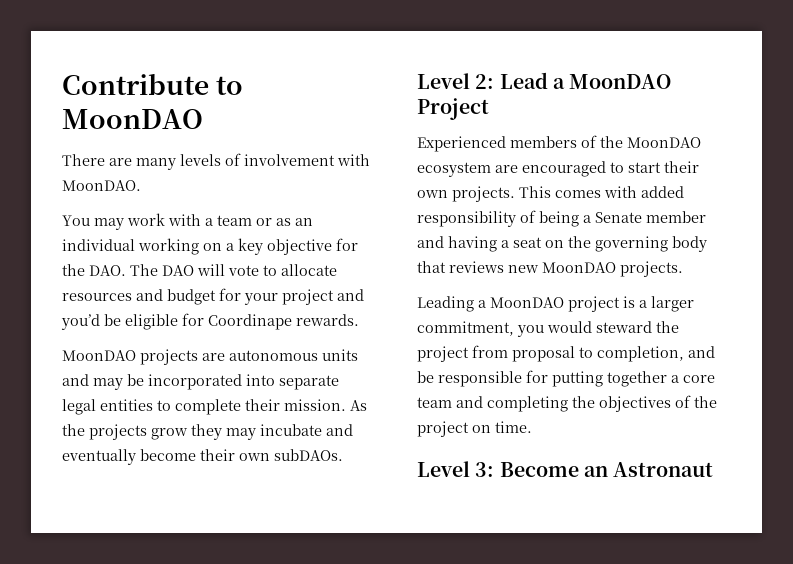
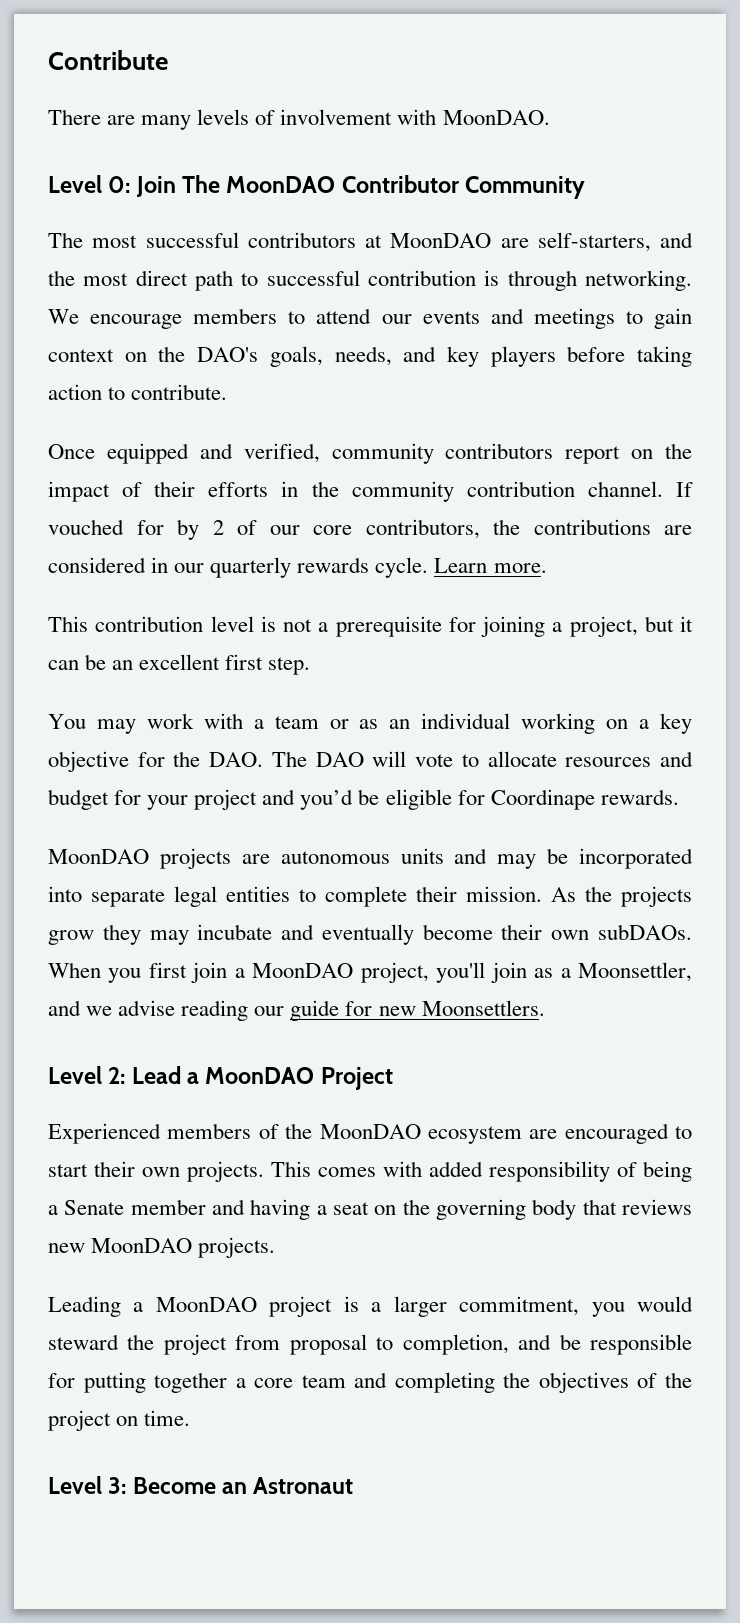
- Contribute to MoonDAO
+ Contribute
+ Level 0: Join The MoonDAO Contributor Community
+ The most successful contributors at MoonDAO are self-starters, and the most direct path to successful contribution is through networking. We encourage members to attend our events and meetings to gain context on the DAO's goals, needs, and key players before taking action to contribute.
+ Once equipped and verified, community contributors report on the impact of their efforts in the community contribution channel. If vouched for by 2 of our core contributors, the contributions are considered in our quarterly rewards cycle. Learn more.
+ This contribution level is not a prerequisite for joining a project, but it can be an excellent first step.
+ When you first join a MoonDAO project, you'll join as a Moonsettler, and we advise reading our guide for new Moonsettlers.

